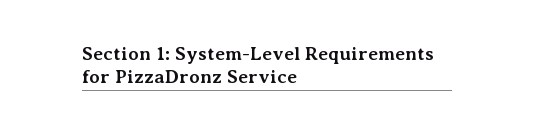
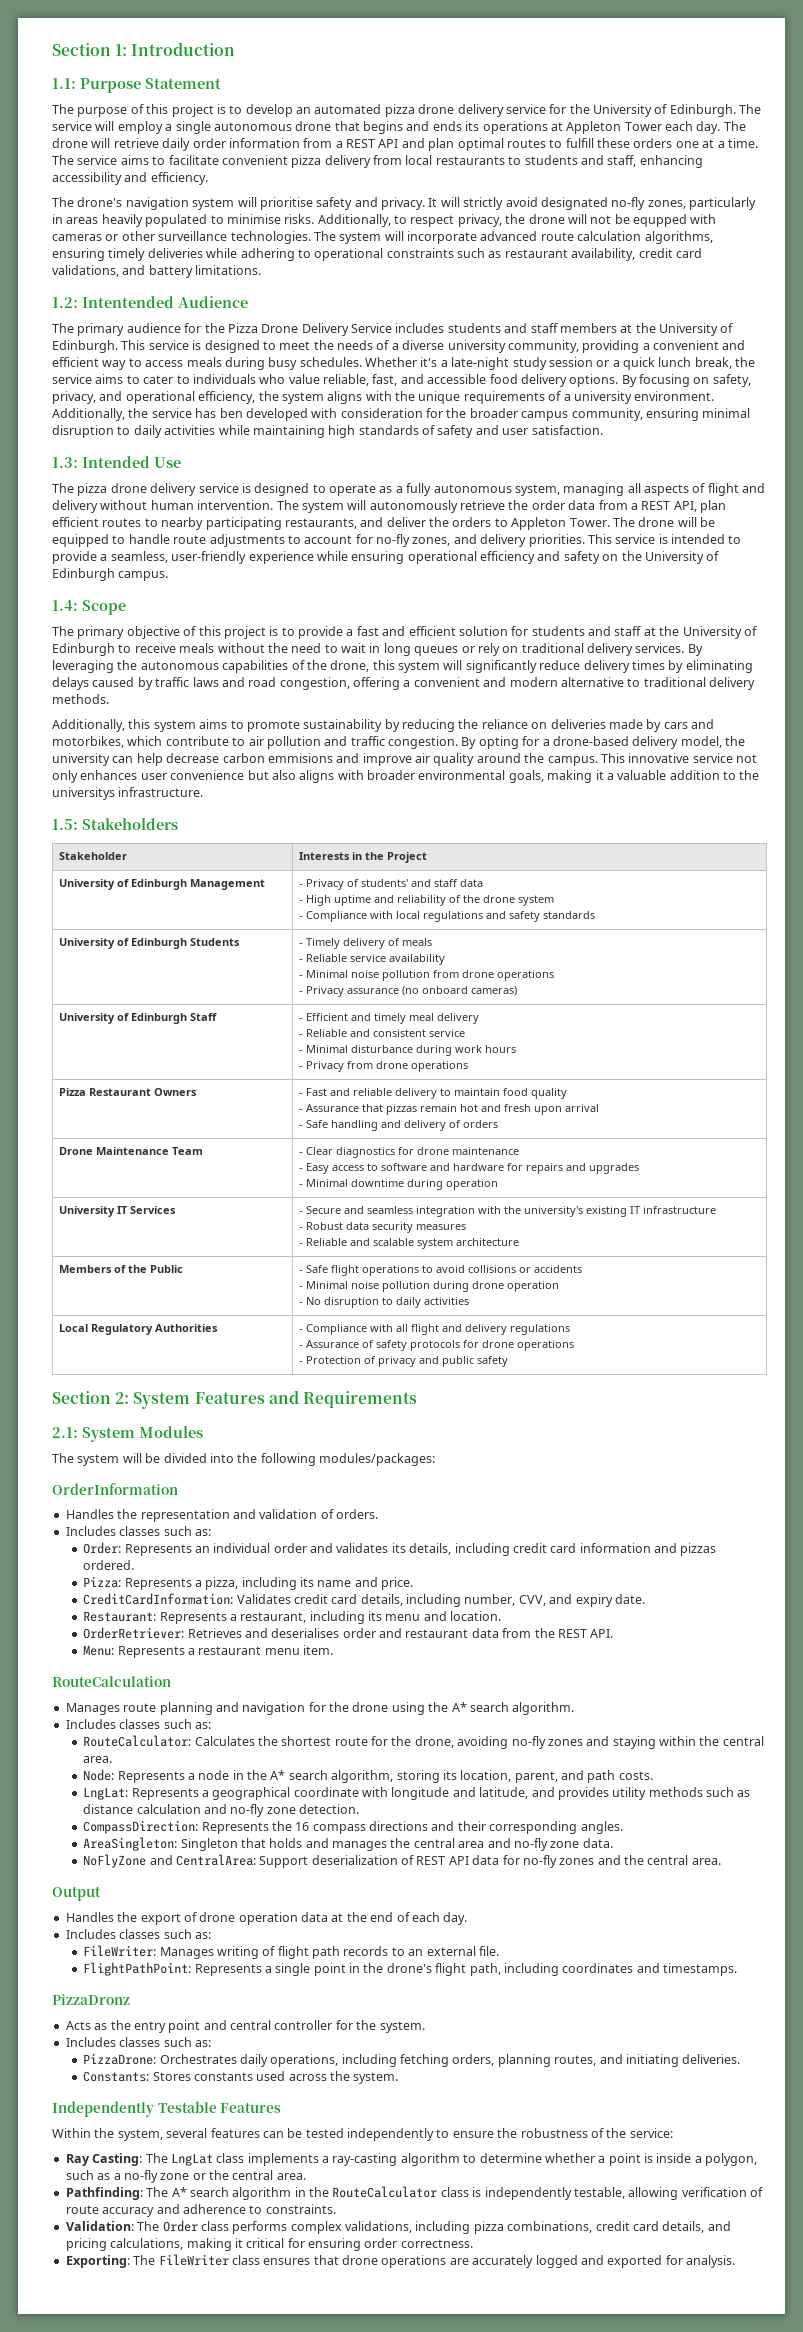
- Section 1: System-Level Requirements for PizzaDronz Service
+ Section 1: Introduction
+ 1.1: Purpose Statement
+ The purpose of this project is to develop an automated pizza drone delivery service for the University of Edinburgh. The service will employ a single autonomous drone that begins and ends its operations at Appleton Tower each day. The drone will retrieve daily order information from a REST API and plan optimal routes to fulfill these orders one at a time. The service aims to facilitate convenient pizza delivery from local restaurants to students and staff, enhancing accessibility and efficiency.
+ The drone's navigation system will prioritise safety and privacy. It will strictly avoid designated no-fly zones, particularly in areas heavily populated to minimise risks. Additionally, to respect privacy, the drone will not be equpped with cameras or other surveillance technologies. The system will incorporate advanced route calculation algorithms, ensuring timely deliveries while adhering to operational constraints such as restaurant availability, credit card validations, and battery limitations.
+ 1.2: Intentended Audience
+ The primary audience for the Pizza Drone Delivery Service includes students and staff members at the University of Edinburgh. This service is designed to meet the needs of a diverse university community, providing a convenient and efficient way to access meals during busy schedules. Whether it's a late-night study session or a quick lunch break, the service aims to cater to individuals who value reliable, fast, and accessible food delivery options. By focusing on safety, privacy, and operational efficiency, the system aligns with the unique requirements of a university environment. Additionally, the service has ben developed with consideration for the broader campus community, ensuring minimal disruption to daily activities while maintaining high standards of safety and user satisfaction.
+ 1.3: Intended Use
+ The pizza drone delivery service is designed to operate as a fully autonomous system, managing all aspects of flight and delivery without human intervention. The system will autonomously retrieve the order data from a REST API, plan efficient routes to nearby participating restaurants, and deliver the orders to Appleton Tower. The drone will be equipped to handle route adjustments to account for no-fly zones, and delivery priorities. This service is intended to provide a seamless, user-friendly experience while ensuring operational efficiency and safety on the University of Edinburgh campus.
+ 1.4: Scope
+ The primary objective of this project is to provide a fast and efficient solution for students and staff at the University of Edinburgh to receive meals without the need to wait in long queues or rely on traditional delivery services. By leveraging the autonomous capabilities of the drone, this system will significantly reduce delivery times by eliminating delays caused by traffic laws and road congestion, offering a convenient and modern alternative to traditional delivery methods.
+ Additionally, this system aims to promote sustainability by reducing the reliance on deliveries made by cars and motorbikes, which contribute to air pollution and traffic congestion. By opting for a drone-based delivery model, the university can help decrease carbon emmisions and improve air quality around the campus. This innovative service not only enhances user convenience but also aligns with broader environmental goals, making it a valuable addition to the universitys infrastructure.
+ 1.5: Stakeholders
+ Stakeholder | Interests in the Project
+ University of Edinburgh Management | - Privacy of students' and staff data
+ - High uptime and reliability of the drone system
+ - Compliance with local regulations and safety standards
+ University of Edinburgh Students | - Timely delivery of meals
+ - Reliable service availability
+ - Minimal noise pollution from drone operations
+ - Privacy assurance (no onboard cameras)
+ University of Edinburgh Staff | - Efficient and timely meal delivery
+ - Reliable and consistent service
+ - Minimal disturbance during work hours
+ - Privacy from drone operations
+ Pizza Restaurant Owners | - Fast and reliable delivery to maintain food quality
+ - Assurance that pizzas remain hot and fresh upon arrival
+ - Safe handling and delivery of orders
+ Drone Maintenance Team | - Clear diagnostics for drone maintenance
+ - Easy access to software and hardware for repairs and upgrades
+ - Minimal downtime during operation
+ University IT Services | - Secure and seamless integration with the university's existing IT infrastructure
+ - Robust data security measures
+ - Reliable and scalable system architecture
+ Members of the Public | - Safe flight operations to avoid collisions or accidents
+ - Minimal noise pollution during drone operation
+ - No disruption to daily activities
+ Local Regulatory Authorities | - Compliance with all flight and delivery regulations
+ - Assurance of safety protocols for drone operations
+ - Protection of privacy and public safety
+ Section 2: System Features and Requirements
+ 2.1: System Modules
+ The system will be divided into the following modules/packages:
+ OrderInformation
+ Handles the representation and validation of orders.
+ Includes classes such as:
+ Order: Represents an individual order and validates its details, including credit card information and pizzas ordered.
+ Pizza: Represents a pizza, including its name and price.
+ CreditCardInformation: Validates credit card details, including number, CVV, and expiry date.
+ Restaurant: Represents a restaurant, including its menu and location.
+ OrderRetriever: Retrieves and deserialises order and restaurant data from the REST API.
+ Menu: Represents a restaurant menu item.
+ RouteCalculation
+ Manages route planning and navigation for the drone using the A* search algorithm.
+ Includes classes such as:
+ RouteCalculator: Calculates the shortest route for the drone, avoiding no-fly zones and staying within the central area.
+ Node: Represents a node in the A* search algorithm, storing its location, parent, and path costs.
+ LngLat: Represents a geographical coordinate with longitude and latitude, and provides utility methods such as distance calculation and no-fly zone detection.
+ CompassDirection: Represents the 16 compass directions and their corresponding angles.
+ AreaSingleton: Singleton that holds and manages the central area and no-fly zone data.
+ NoFlyZone and CentralArea: Support deserialization of REST API data for no-fly zones and the central area.
+ Output
+ Handles the export of drone operation data at the end of each day.
+ Includes classes such as:
+ FileWriter: Manages writing of flight path records to an external file.
+ FlightPathPoint: Represents a single point in the drone's flight path, including coordinates and timestamps.
+ PizzaDronz
+ Acts as the entry point and central controller for the system.
+ Includes classes such as:
+ PizzaDrone: Orchestrates daily operations, including fetching orders, planning routes, and initiating deliveries.
+ Constants: Stores constants used across the system.
+ Independently Testable Features
+ Within the system, several features can be tested independently to ensure the robustness of the service:
+ Ray Casting: The LngLat class implements a ray-casting algorithm to determine whether a point is inside a polygon, such as a no-fly zone or the central area.
+ Pathfinding: The A* search algorithm in the RouteCalculator class is independently testable, allowing verification of route accuracy and adherence to constraints.
+ Validation: The Order class performs complex validations, including pizza combinations, credit card details, and pricing calculations, making it critical for ensuring order correctness.
+ Exporting: The FileWriter class ensures that drone operations are accurately logged and exported for analysis.

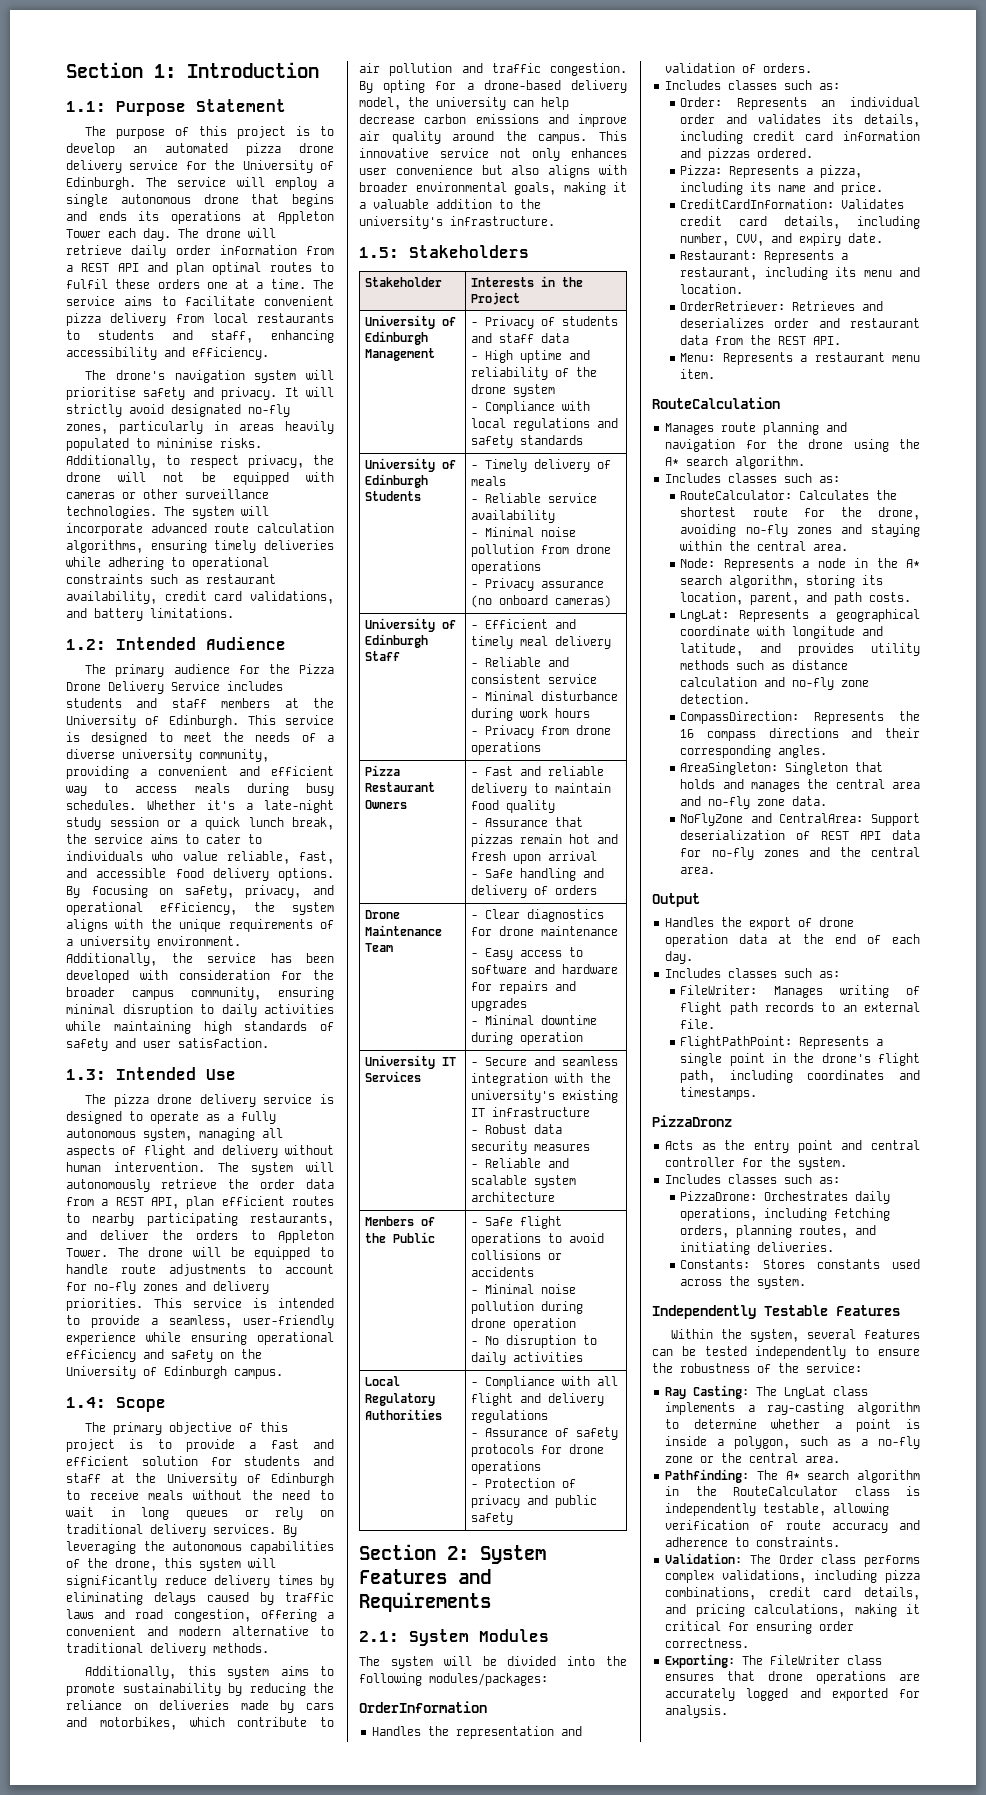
- The drone will retrieve daily order information from a REST API and plan optimal routes to fulfill these orders one at a time.
+ The drone will retrieve daily order information from a REST API and plan optimal routes to fulfil these orders one at a time.
- Additionally, to respect privacy, the drone will not be equpped with cameras or other surveillance technologies.
+ Additionally, to respect privacy, the drone will not be equipped with cameras or other surveillance technologies.
- 1.2: Intentended Audience
+ 1.2: Intended Audience
- Additionally, the service has ben developed with consideration for the broader campus community, ensuring minimal disruption to daily activities while maintaining high standards of safety and user satisfaction.
+ Additionally, the service has been developed with consideration for the broader campus community, ensuring minimal disruption to daily activities while maintaining high standards of safety and user satisfaction.
- The drone will be equipped to handle route adjustments to account for no-fly zones, and delivery priorities.
+ The drone will be equipped to handle route adjustments to account for no-fly zones and delivery priorities.
- By opting for a drone-based delivery model, the university can help decrease carbon emmisions and improve air quality around the campus.
+ By opting for a drone-based delivery model, the university can help decrease carbon emissions and improve air quality around the campus.
- This innovative service not only enhances user convenience but also aligns with broader environmental goals, making it a valuable addition to the universitys infrastructure.
+ This innovative service not only enhances user convenience but also aligns with broader environmental goals, making it a valuable addition to the university's infrastructure.
- University of Edinburgh Management | - Privacy of students' and staff data
+ University of Edinburgh Management | - Privacy of students and staff data
- OrderRetriever: Retrieves and deserialises order and restaurant data from the REST API.
+ OrderRetriever: Retrieves and deserializes order and restaurant data from the REST API.

